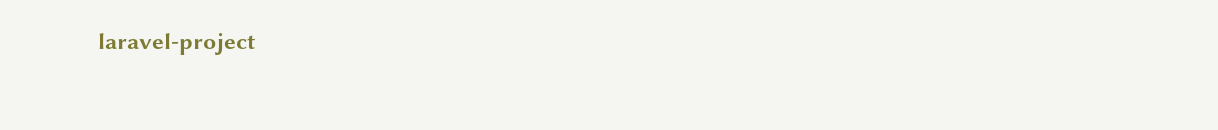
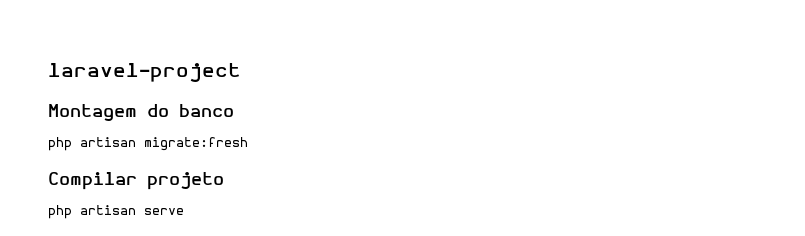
+ Montagem do banco
+ php artisan migrate:fresh
+ Compilar projeto
+ php artisan serve

